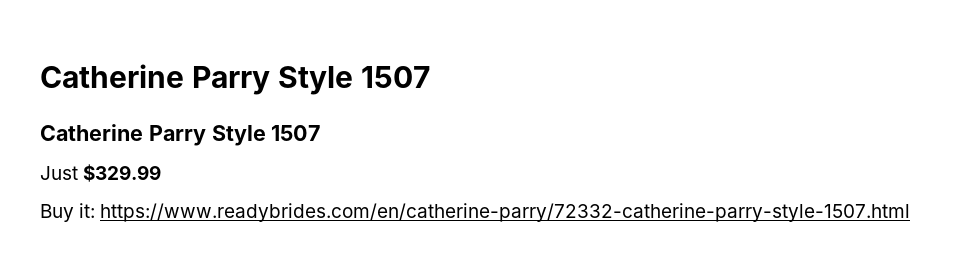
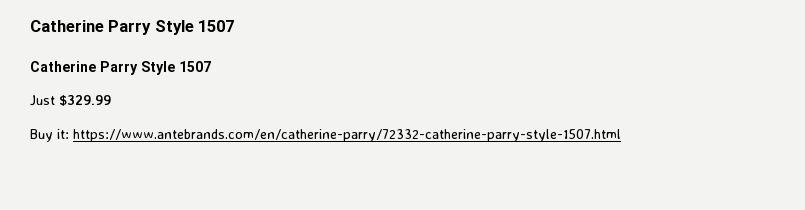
- Buy it: https://www.readybrides.com/en/catherine-parry/72332-catherine-parry-style-1507.html
+ Buy it: https://www.antebrands.com/en/catherine-parry/72332-catherine-parry-style-1507.html

